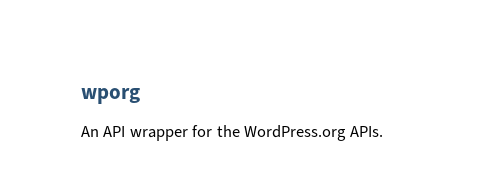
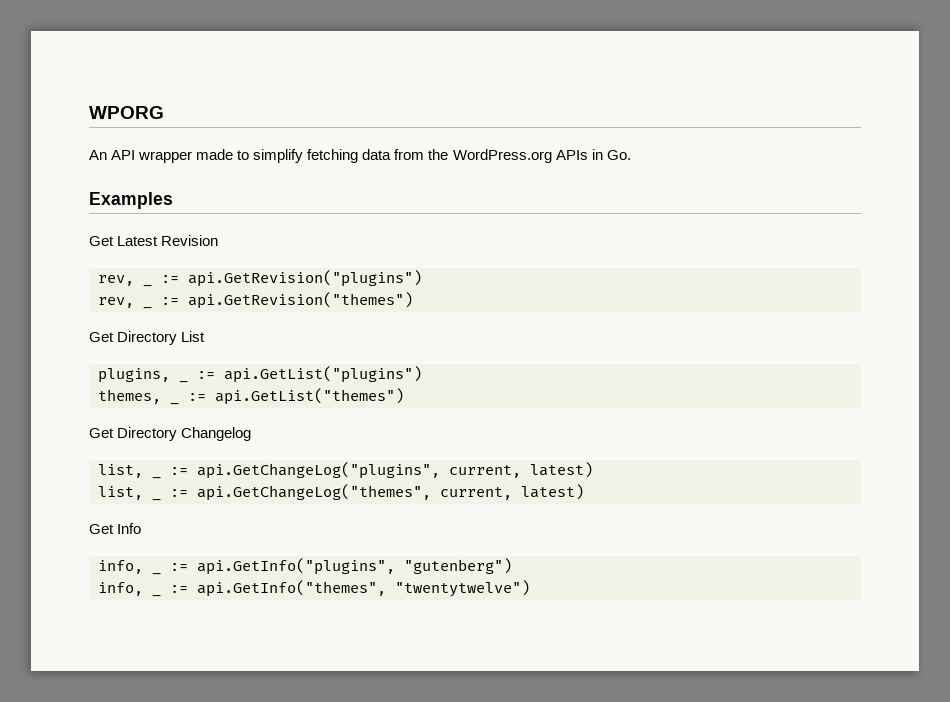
- wporg
+ WPORG
- An API wrapper for the WordPress.org APIs.
+ An API wrapper made to simplify fetching data from the WordPress.org APIs in Go.
+ Examples
+ Get Latest Revision
+ rev, _ := api.GetRevision("plugins")
+ rev, _ := api.GetRevision("themes")
+ Get Directory List
+ plugins, _ := api.GetList("plugins")
+ themes, _ := api.GetList("themes")
+ Get Directory Changelog
+ list, _ := api.GetChangeLog("plugins", current, latest)
+ list, _ := api.GetChangeLog("themes", current, latest)
+ Get Info
+ info, _ := api.GetInfo("plugins", "gutenberg")
+ info, _ := api.GetInfo("themes", "twentytwelve")

